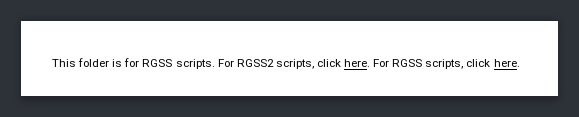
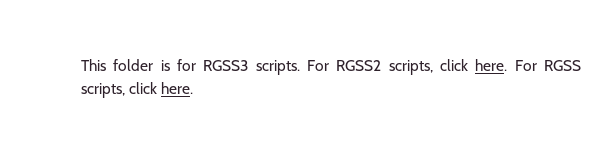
- This folder is for RGSS scripts.
+ This folder is for RGSS3 scripts.

